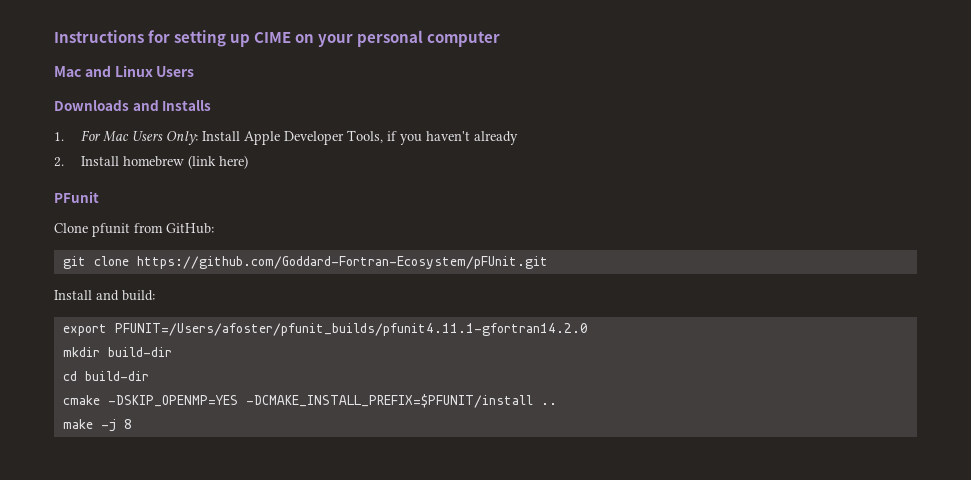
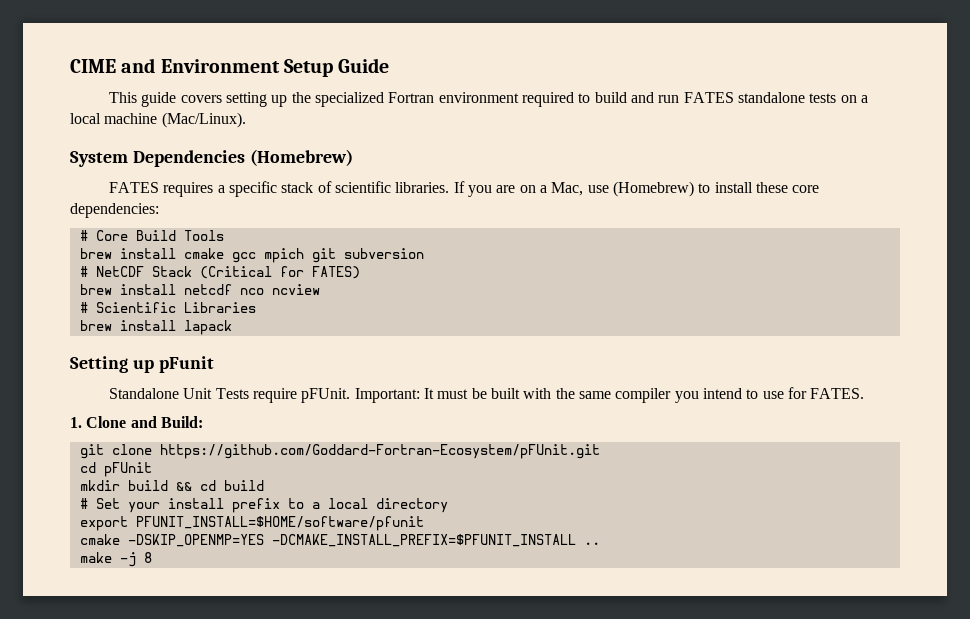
- Instructions for setting up CIME on your personal computer
- Mac and Linux Users
- Downloads and Installs
- 1. For Mac Users Only: Install Apple Developer Tools, if you haven't already
- 2. Install homebrew (link here)
- PFunit
- Clone pfunit from GitHub:
+ CIME and Environment Setup Guide
+ This guide covers setting up the specialized Fortran environment required to build and run FATES standalone tests on a local machine (Mac/Linux).
+ System Dependencies (Homebrew)
+ FATES requires a specific stack of scientific libraries. If you are on a Mac, use (Homebrew) to install these core dependencies:
+ # Core Build Tools
+ brew install cmake gcc mpich git subversion
+ # NetCDF Stack (Critical for FATES)
+ brew install netcdf nco ncview
+ # Scientific Libraries
+ brew install lapack
+ Setting up pFunit
+ Standalone Unit Tests require pFUnit. Important: It must be built with the same compiler you intend to use for FATES.
+ 1. Clone and Build:
  git clone https://github.com/Goddard-Fortran-Ecosystem/pFUnit.git
- Install and build:
- export PFUNIT=/Users/afoster/pfunit_builds/pfunit4.11.1-gfortran14.2.0
- mkdir build-dir
- cd build-dir
+ cd pFUnit
+ mkdir build && cd build
+ # Set your install prefix to a local directory
+ export PFUNIT_INSTALL=$HOME/software/pfunit
- cmake -DSKIP_OPENMP=YES -DCMAKE_INSTALL_PREFIX=$PFUNIT/install ..
+ cmake -DSKIP_OPENMP=YES -DCMAKE_INSTALL_PREFIX=$PFUNIT_INSTALL ..

